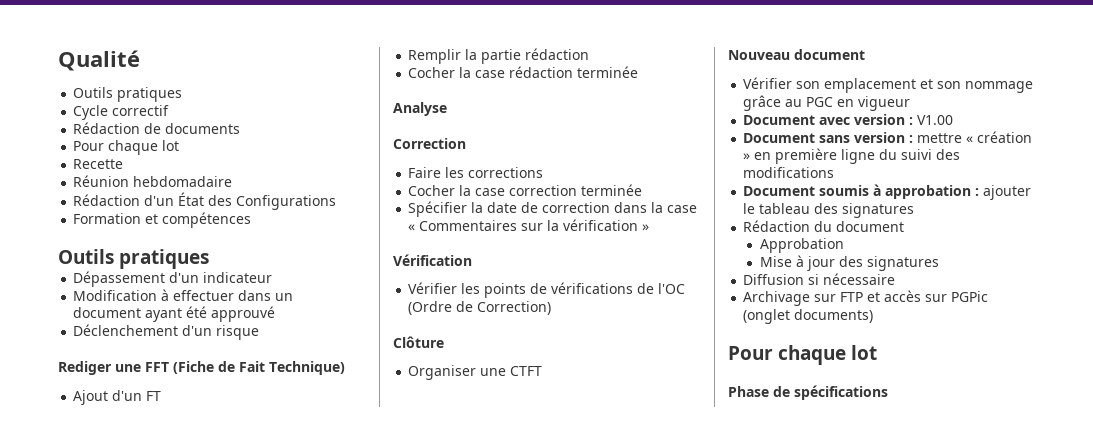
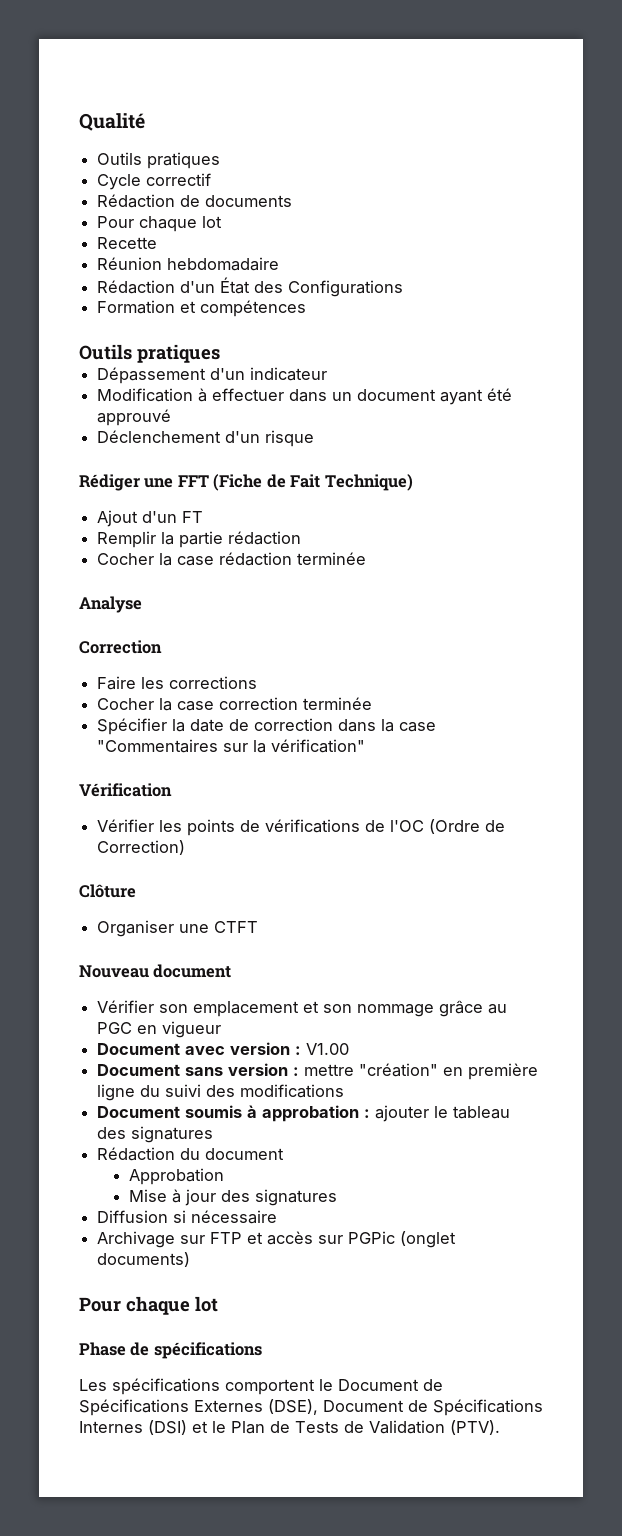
- Rediger une FFT (Fiche de Fait Technique)
+ Rédiger une FFT (Fiche de Fait Technique)
- Spécifier la date de correction dans la case « Commentaires sur la vérification »
+ Spécifier la date de correction dans la case "Commentaires sur la vérification"
- Document sans version : mettre « création » en première ligne du suivi des modifications
+ Document sans version : mettre "création" en première ligne du suivi des modifications
+ Les spécifications comportent le Document de Spécifications Externes (DSE), Document de Spécifications Internes (DSI) et le Plan de Tests de Validation (PTV).

